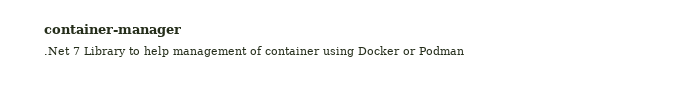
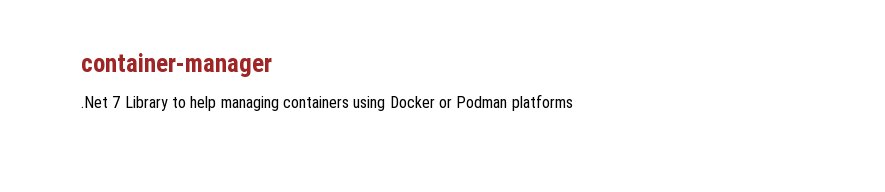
- .Net 7 Library to help management of container using Docker or Podman
+ .Net 7 Library to help managing containers using Docker or Podman platforms

